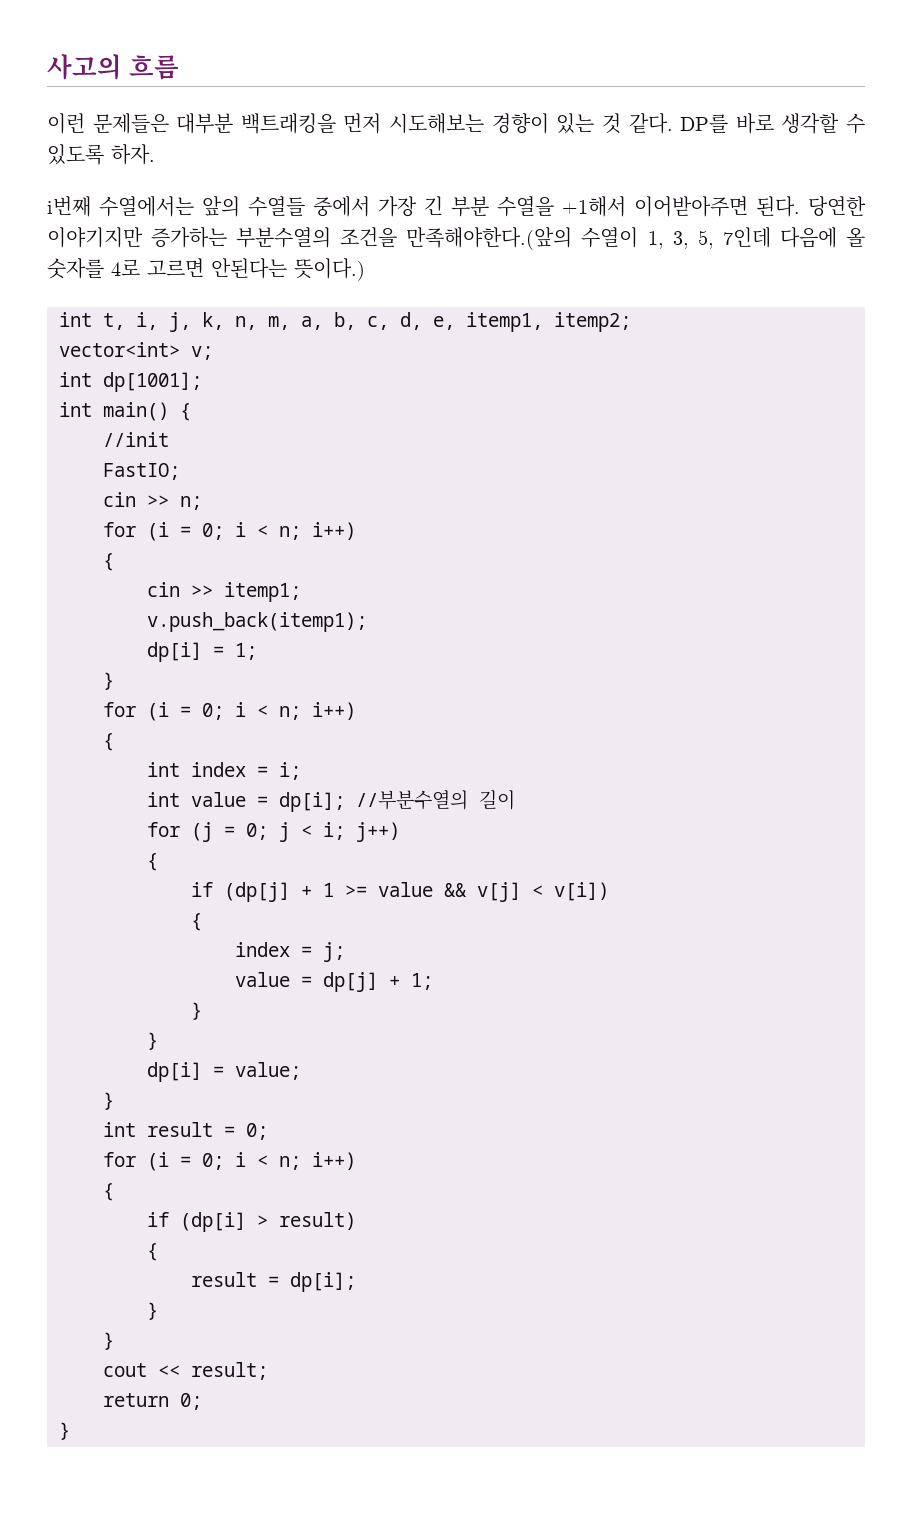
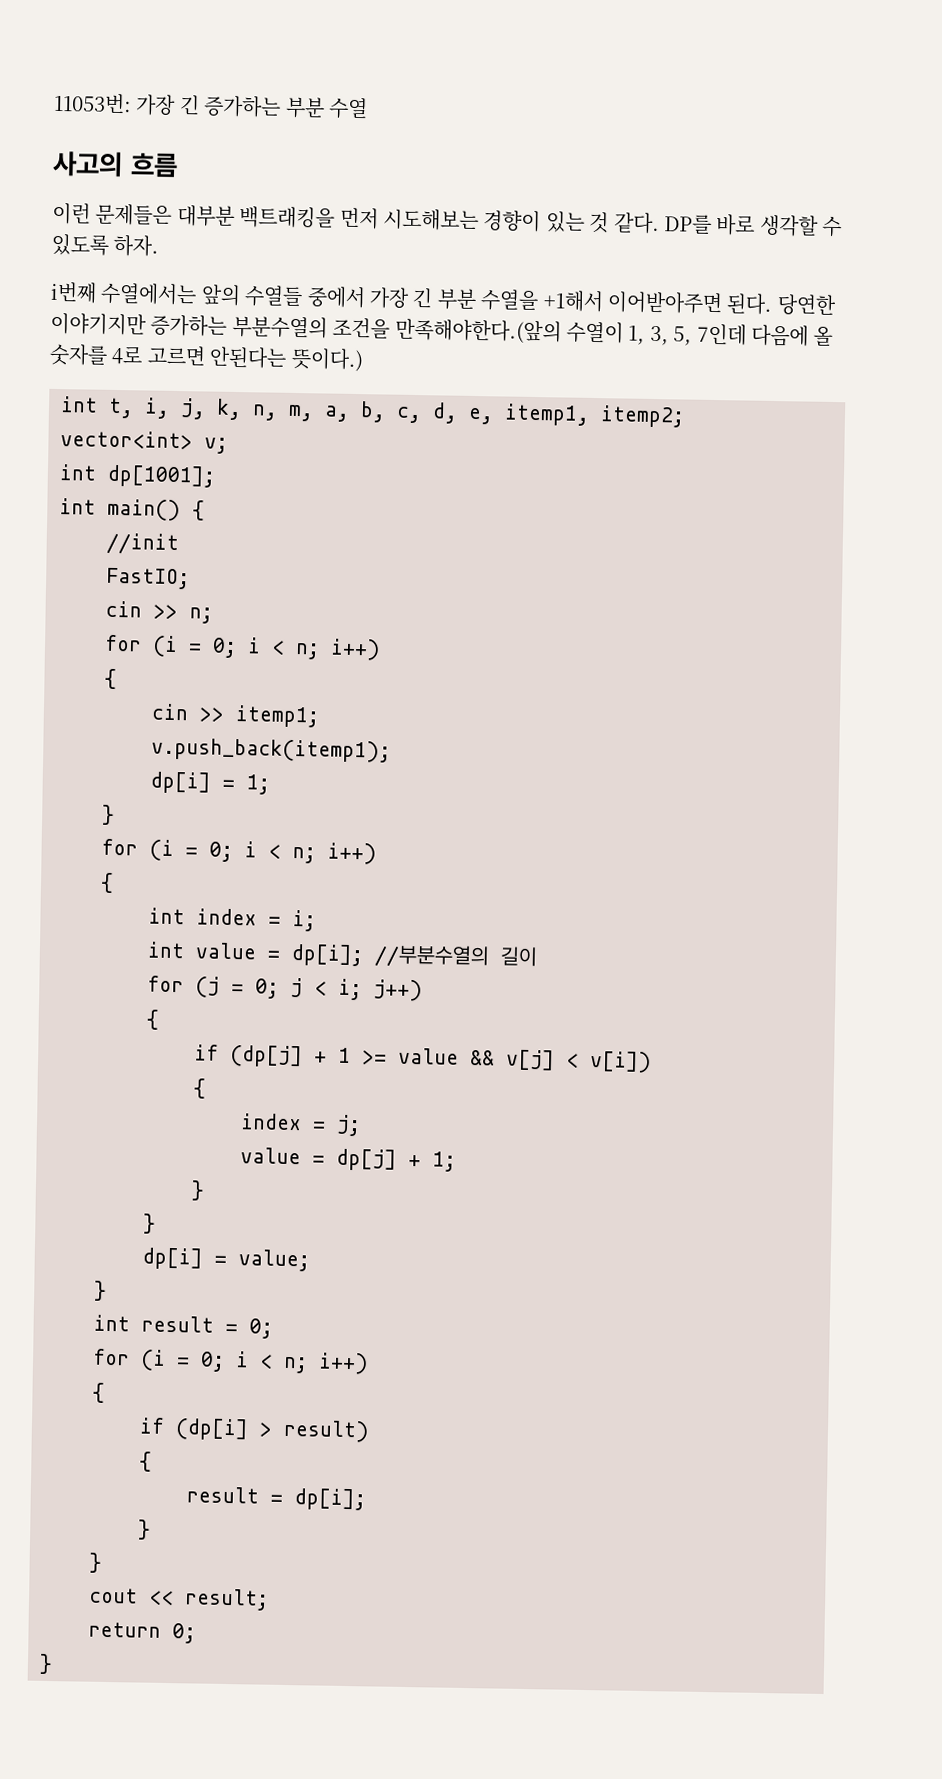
+ 11053번: 가장 긴 증가하는 부분 수열

